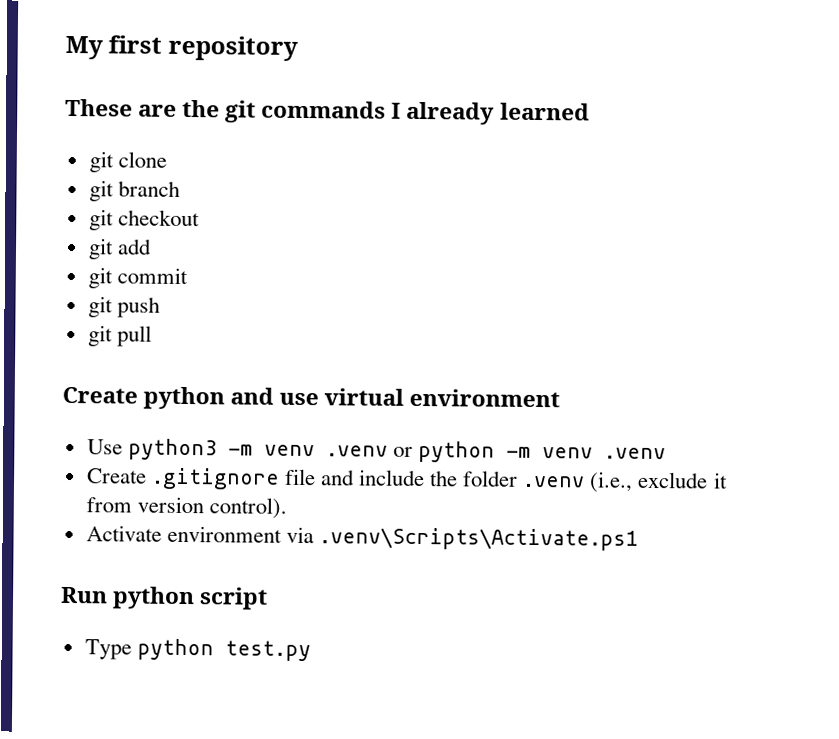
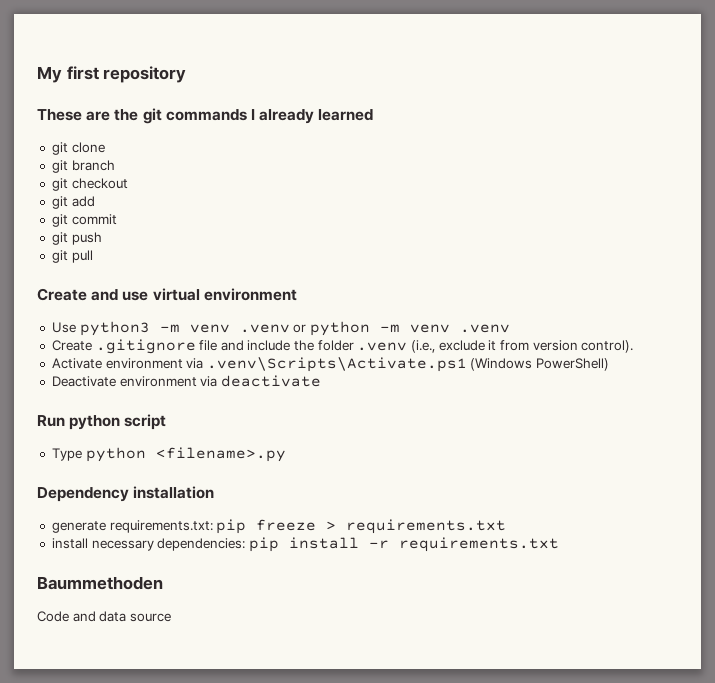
- Create python and use virtual environment
+ Create and use virtual environment
- Activate environment via .venv\Scripts\Activate.ps1
+ Activate environment via .venv\Scripts\Activate.ps1 (Windows PowerShell)
+ Deactivate environment via deactivate
- Type python test.py
+ Type python <filename>.py
+ Dependency installation
+ generate requirements.txt: pip freeze > requirements.txt
+ install necessary dependencies: pip install -r requirements.txt
+ Baummethoden
+ Code and data source

